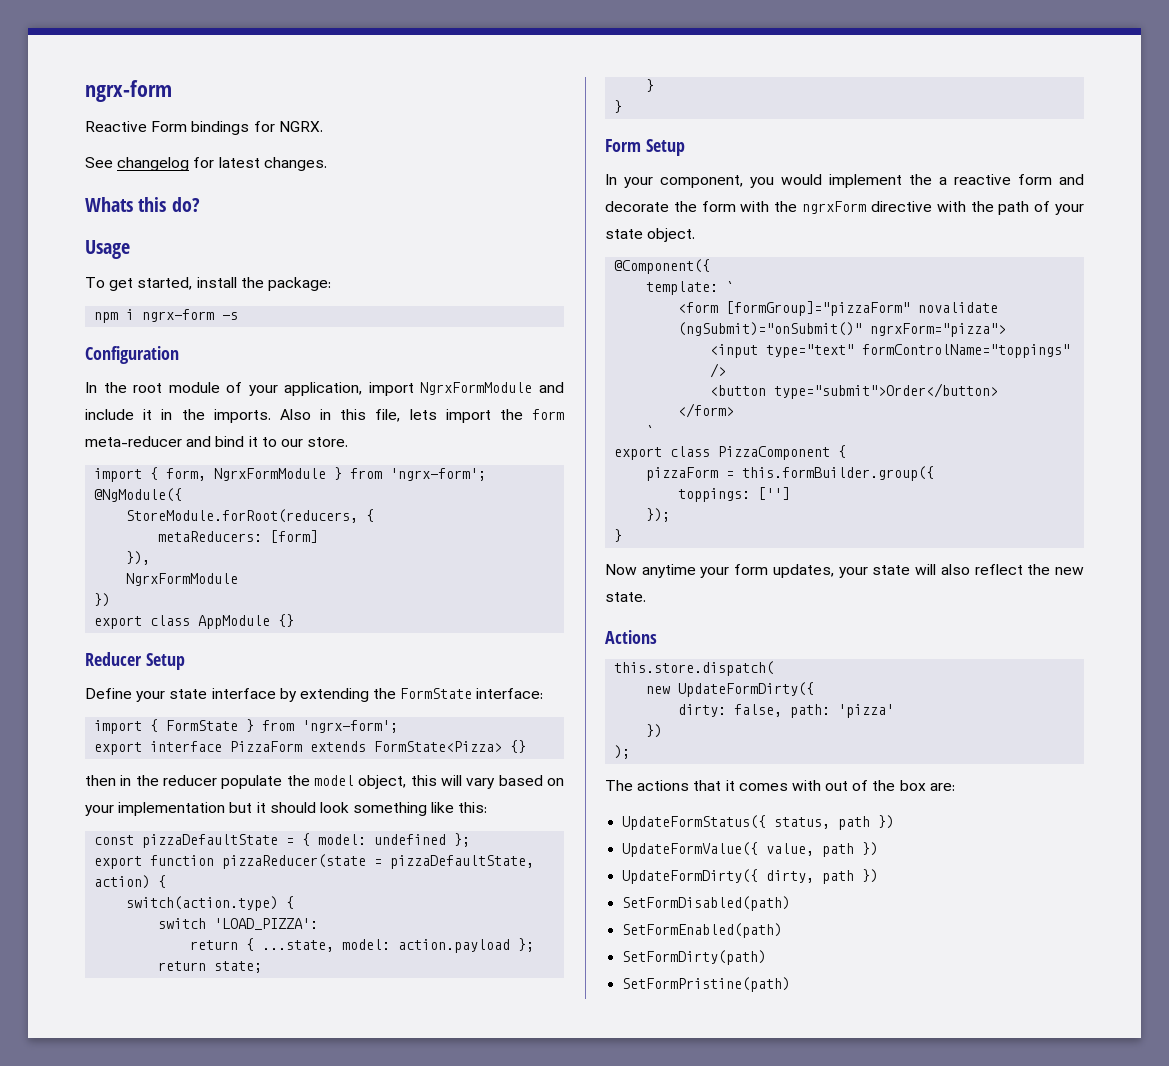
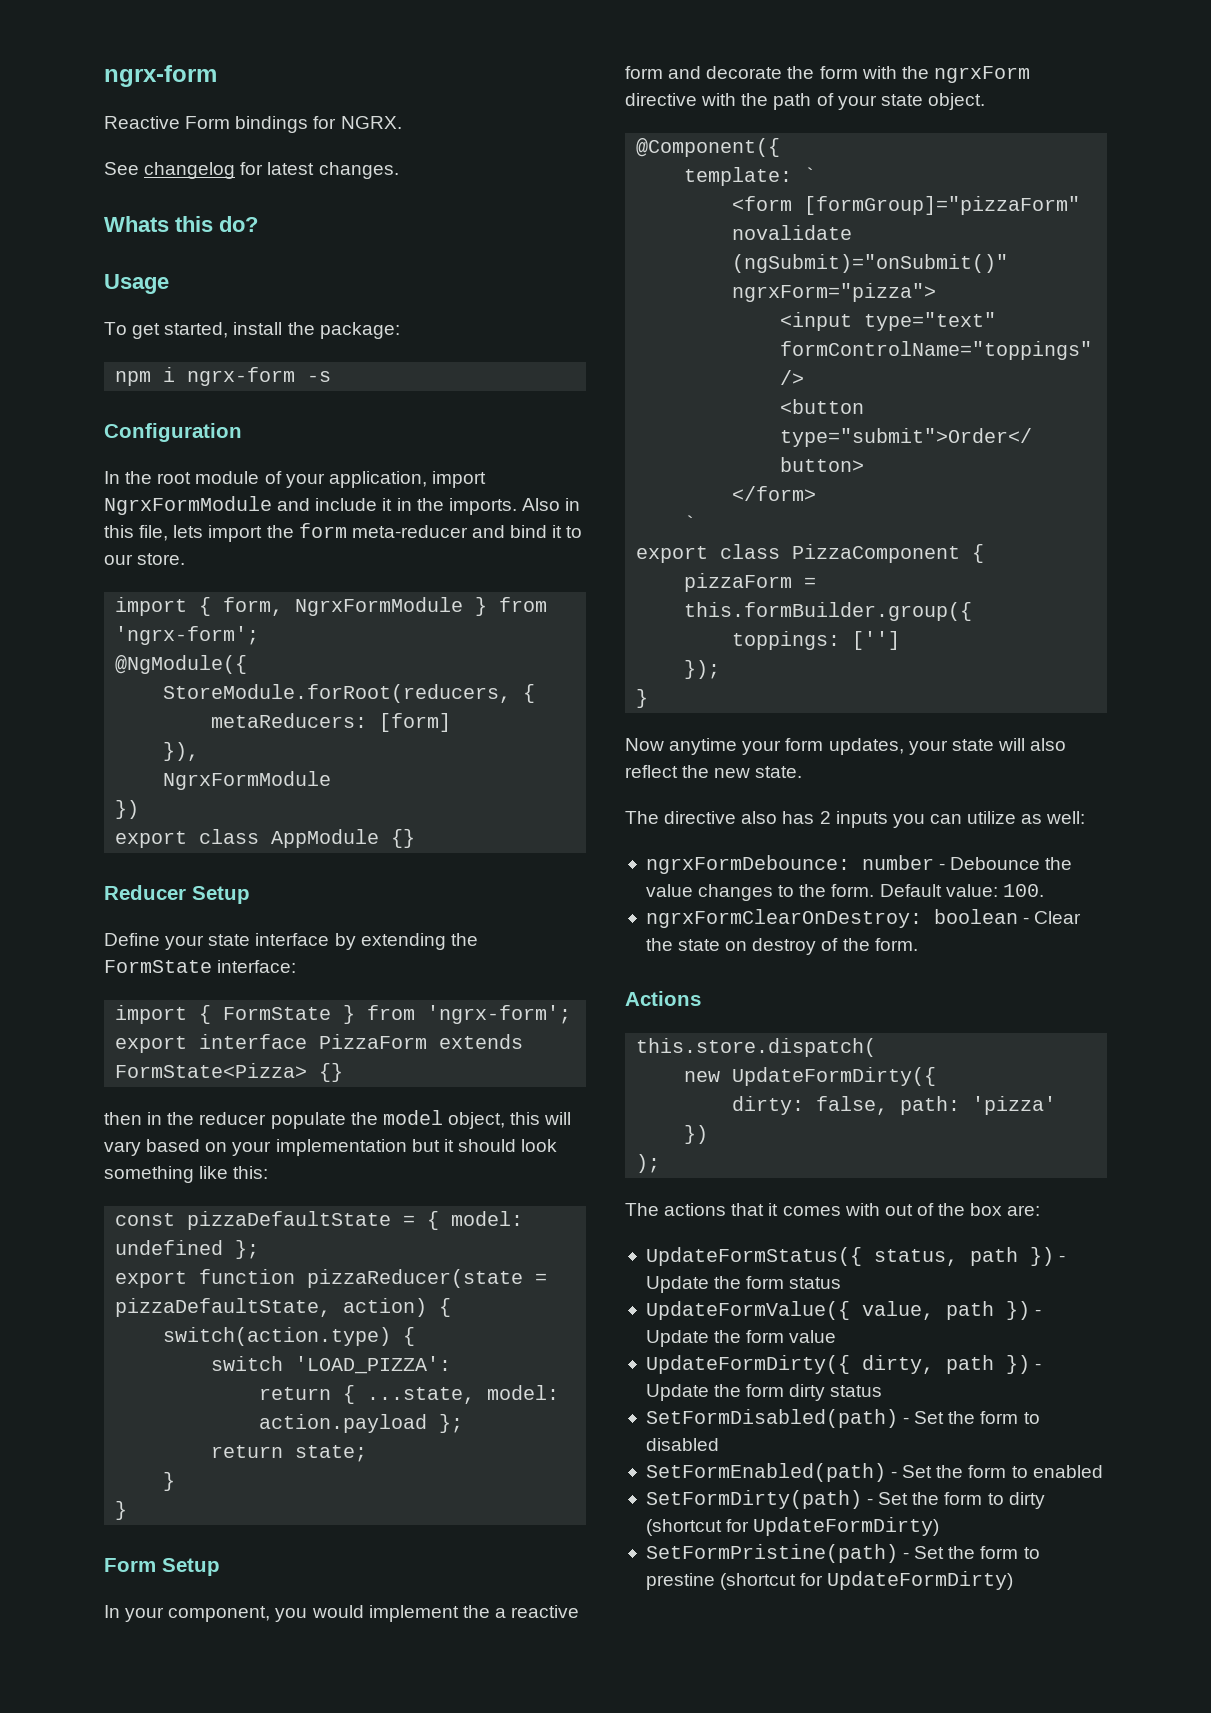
+ The directive also has 2 inputs you can utilize as well:
+ ngrxFormDebounce: number - Debounce the value changes to the form. Default value: 100.
+ ngrxFormClearOnDestroy: boolean - Clear the state on destroy of the form.
- UpdateFormStatus({ status, path })
+ UpdateFormStatus({ status, path }) - Update the form status
- UpdateFormValue({ value, path })
+ UpdateFormValue({ value, path }) - Update the form value
- UpdateFormDirty({ dirty, path })
- SetFormDisabled(path)
- SetFormEnabled(path)
- SetFormDirty(path)
- SetFormPristine(path)
+ UpdateFormDirty({ dirty, path }) - Update the form dirty status
+ SetFormDisabled(path) - Set the form to disabled
+ SetFormEnabled(path) - Set the form to enabled
+ SetFormDirty(path) - Set the form to dirty (shortcut for UpdateFormDirty)
+ SetFormPristine(path) - Set the form to prestine (shortcut for UpdateFormDirty)

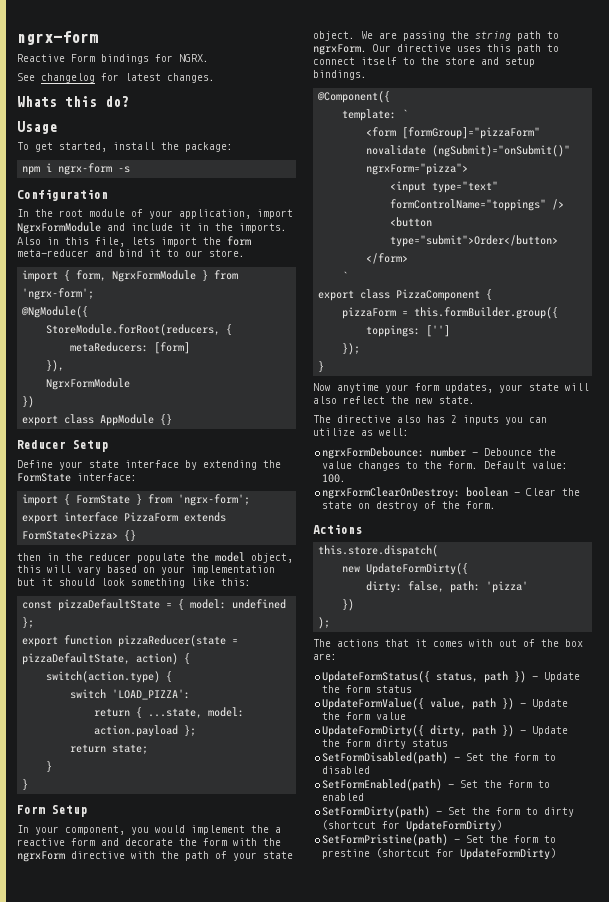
+ We are passing the string path to ngrxForm. Our directive uses this path to connect itself to the store and setup bindings.

